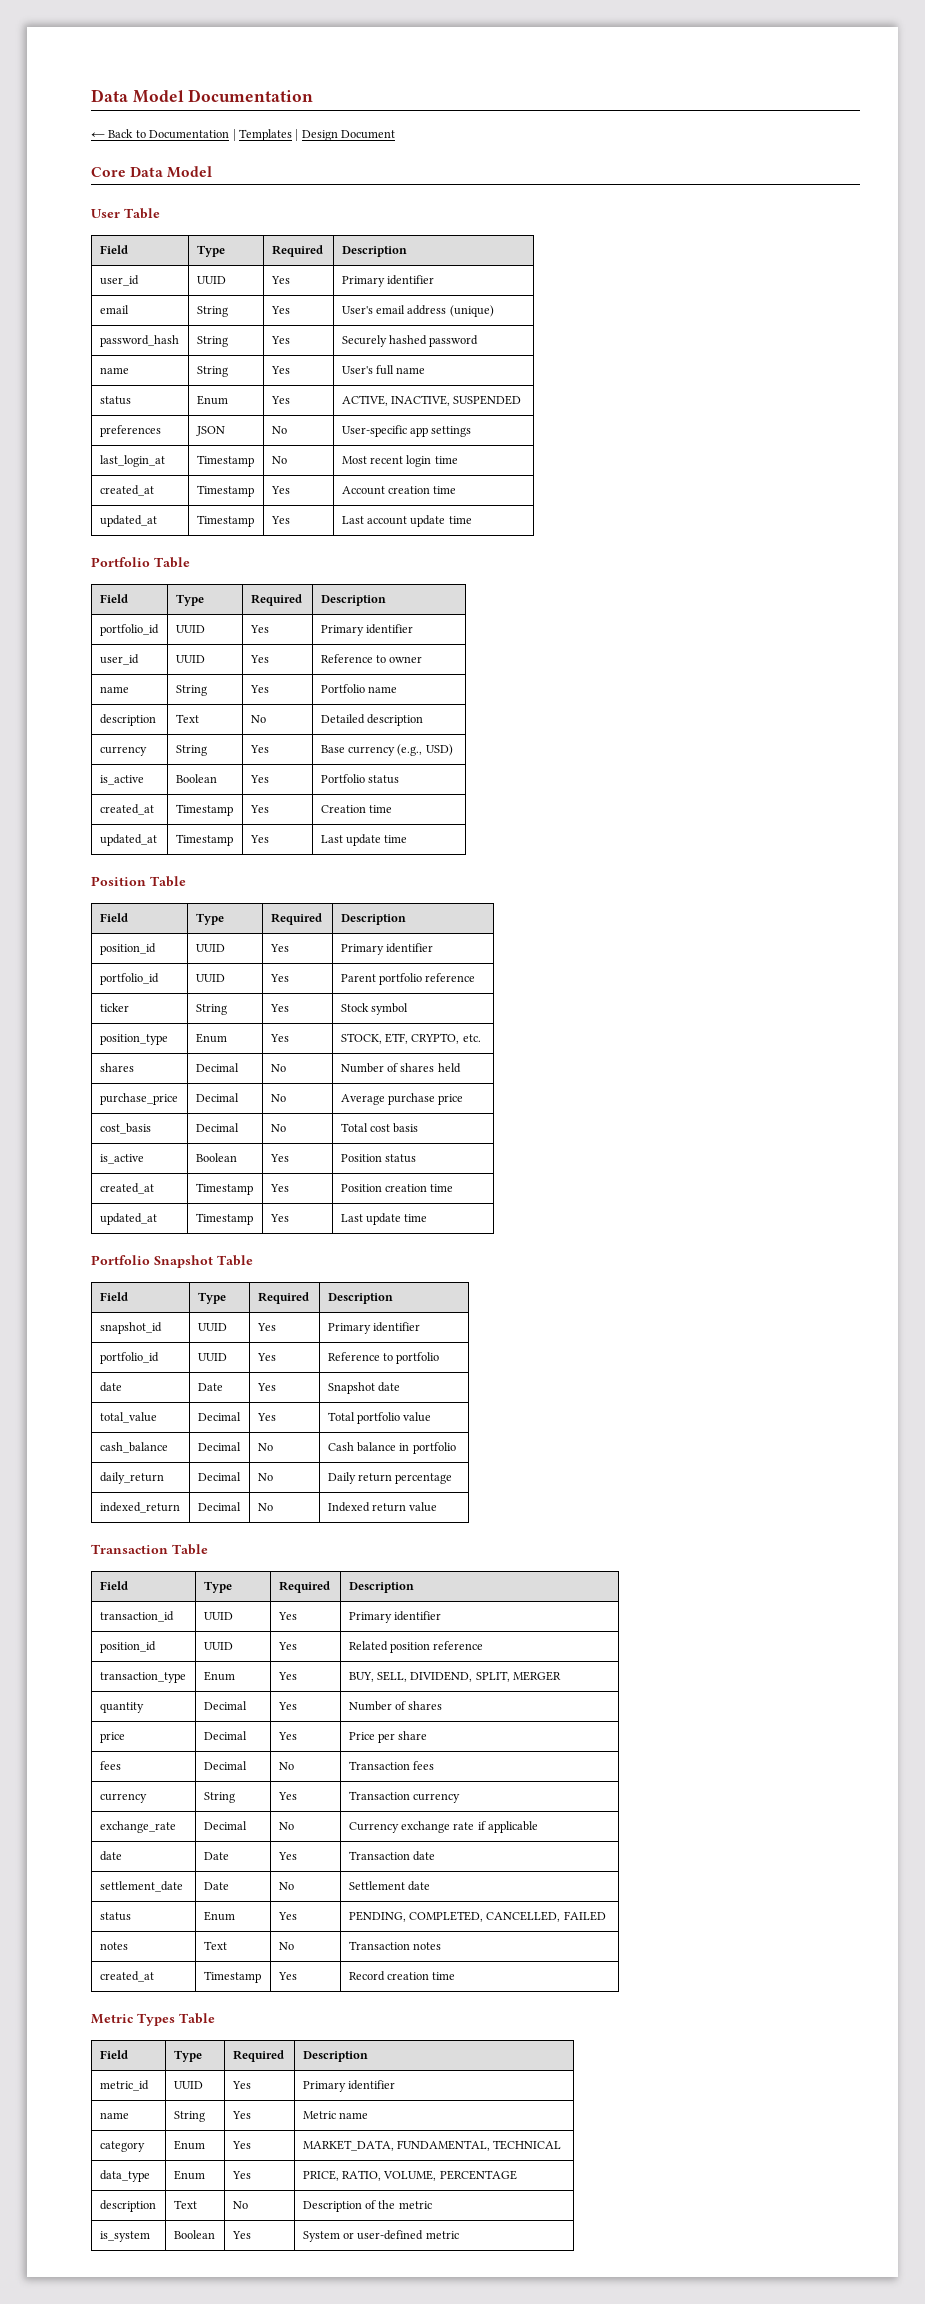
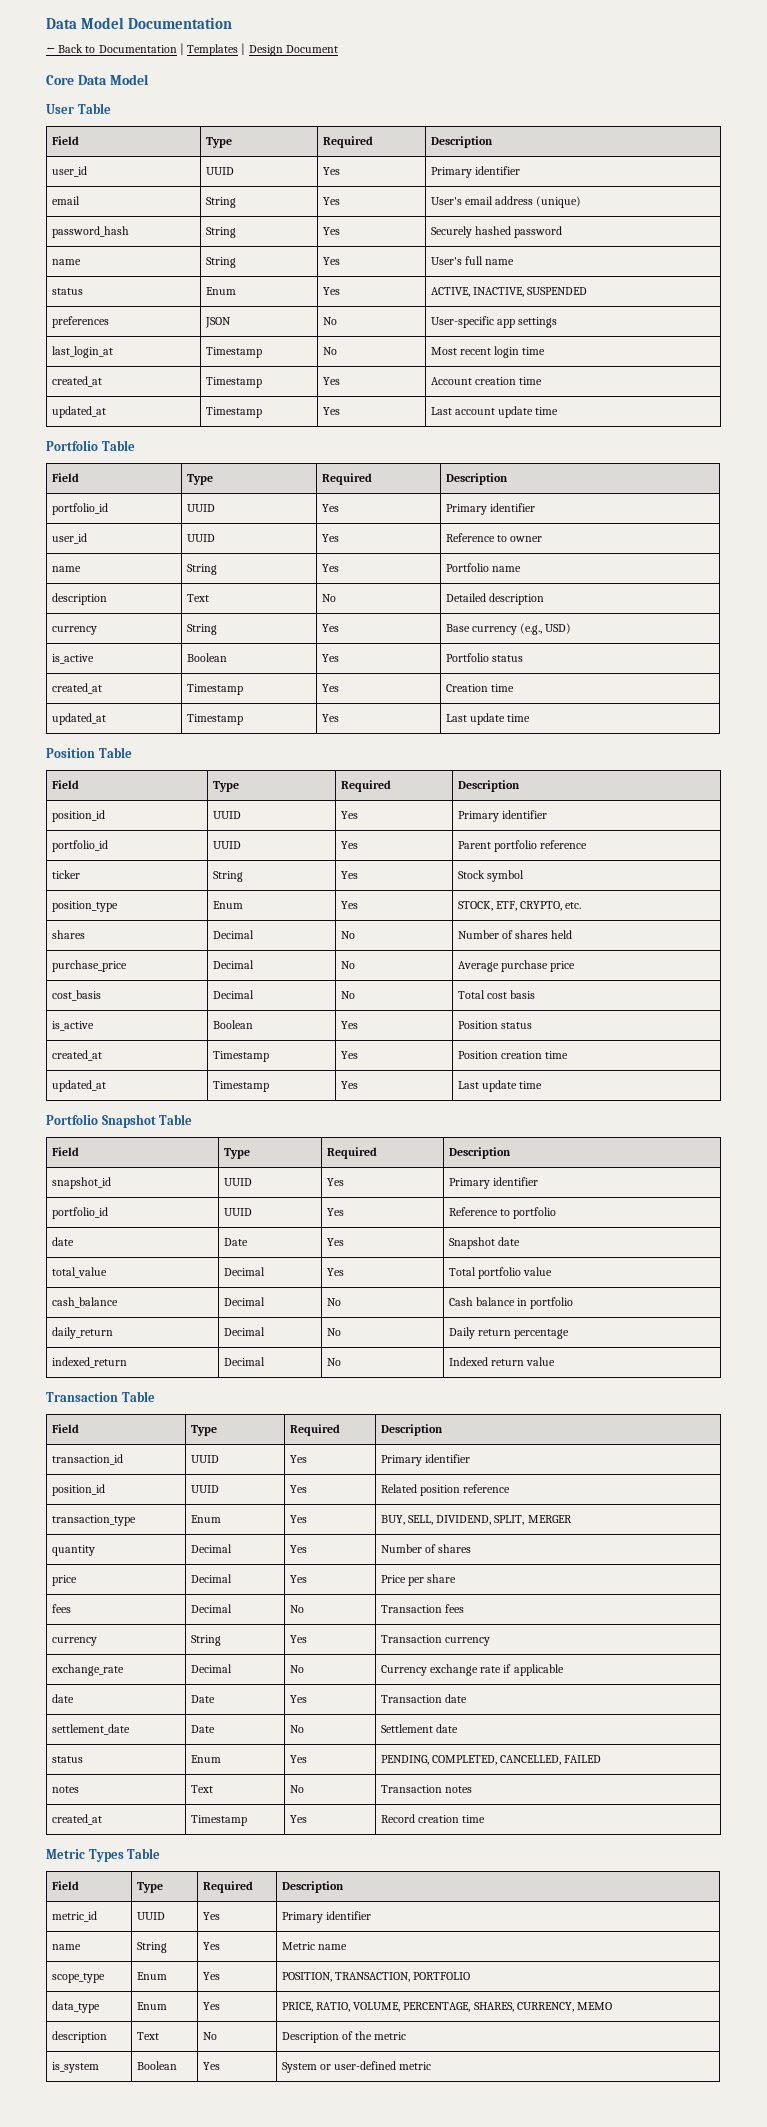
- category | Enum | Yes | MARKET_DATA, FUNDAMENTAL, TECHNICAL
+ scope_type | Enum | Yes | POSITION, TRANSACTION, PORTFOLIO
- data_type | Enum | Yes | PRICE, RATIO, VOLUME, PERCENTAGE
+ data_type | Enum | Yes | PRICE, RATIO, VOLUME, PERCENTAGE, SHARES, CURRENCY, MEMO

